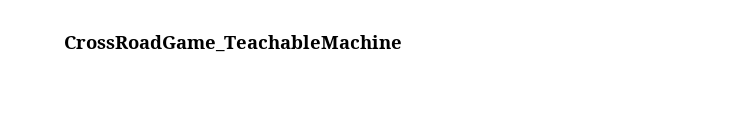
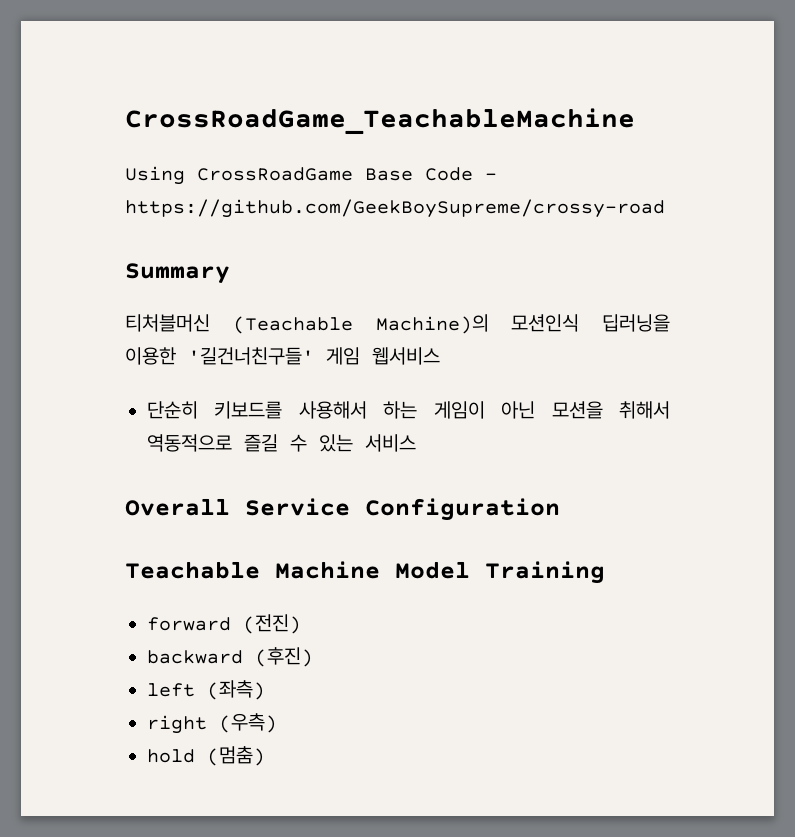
+ Using CrossRoadGame Base Code - https://github.com/GeekBoySupreme/crossy-road
+ Summary
+ 티처블머신 (Teachable Machine)의 모션인식 딥러닝을 이용한 '길건너친구들' 게임 웹서비스
+ 단순히 키보드를 사용해서 하는 게임이 아닌 모션을 취해서 역동적으로 즐길 수 있는 서비스
+ Overall Service Configuration
+ Teachable Machine Model Training
+ forward (전진)
+ backward (후진)
+ left (좌측)
+ right (우측)
+ hold (멈춤)

